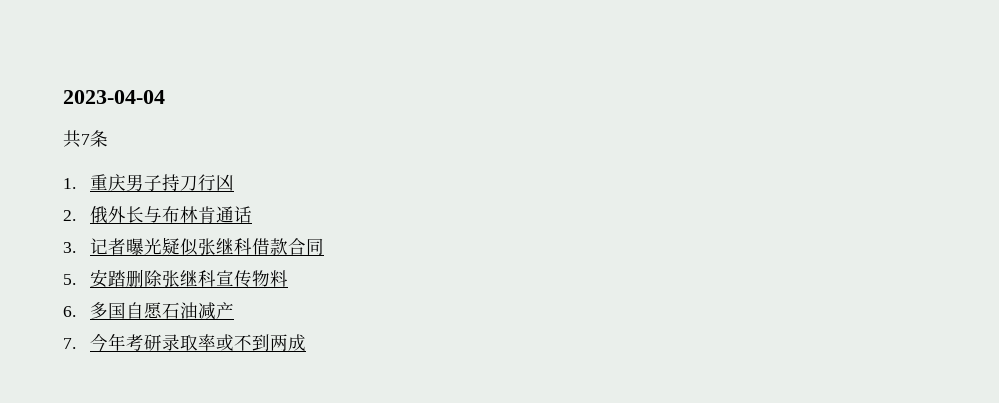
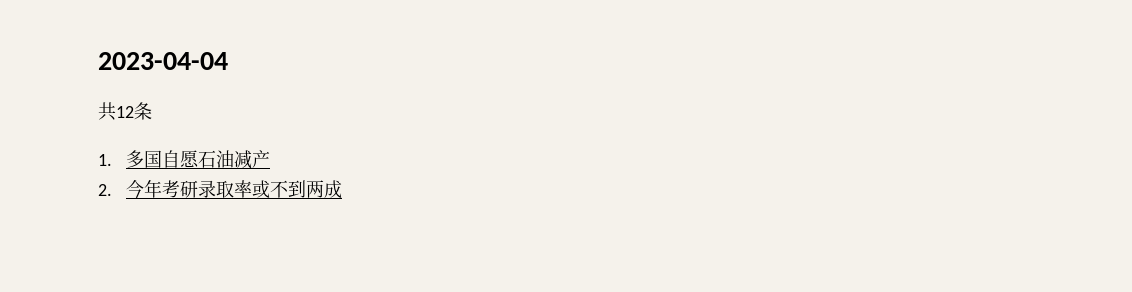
- 共7条
+ 共12条
- 1.重庆男子持刀行凶
- 2.俄外长与布林肯通话
- 3.记者曝光疑似张继科借款合同
- 5.安踏删除张继科宣传物料
- 6.多国自愿石油减产
+ 1.多国自愿石油减产
- 7.今年考研录取率或不到两成
+ 2.今年考研录取率或不到两成

